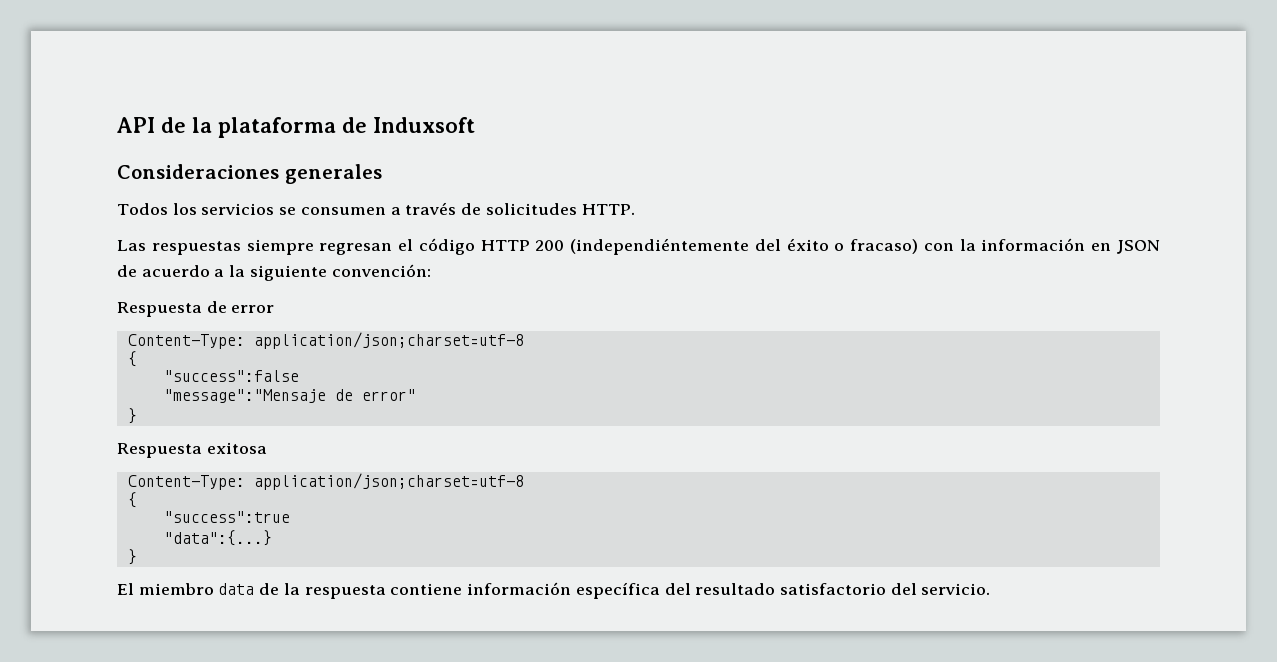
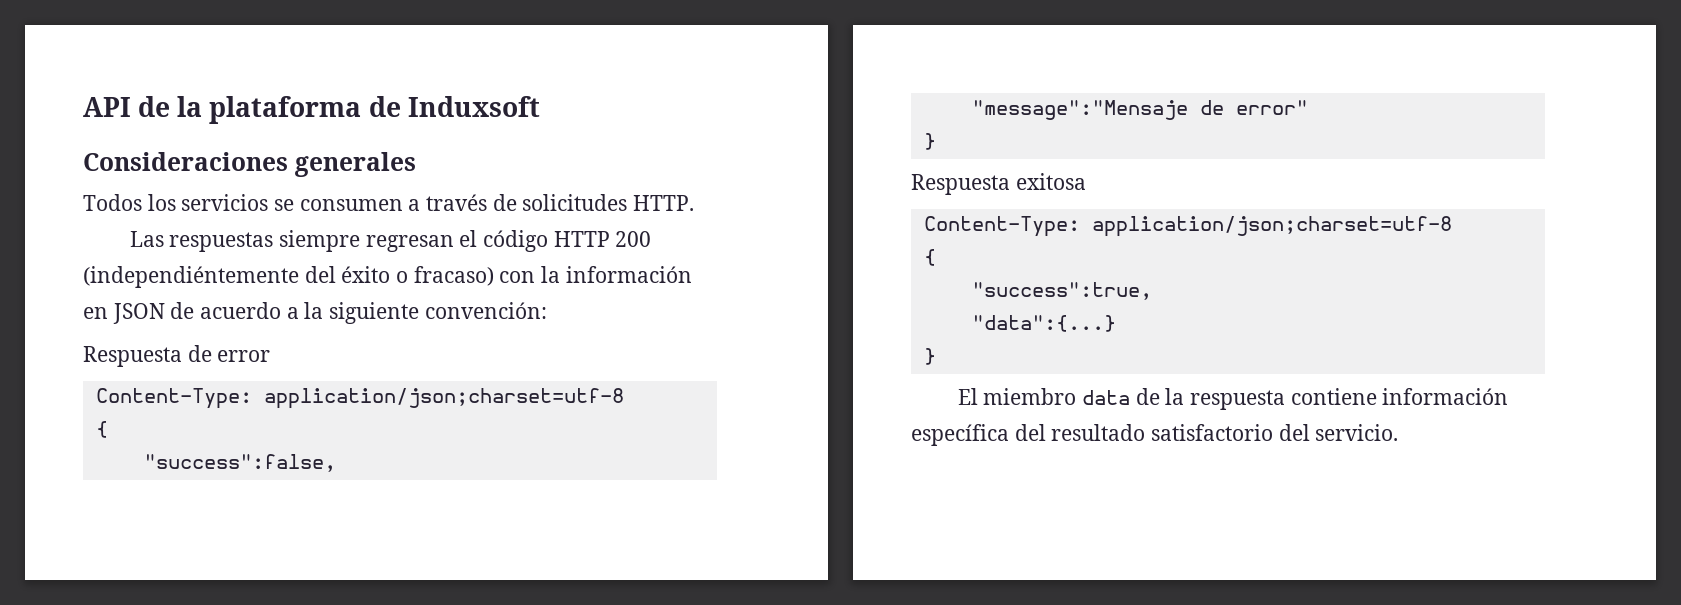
- "success":false
+ "success":false,
- "success":true
+ "success":true,

